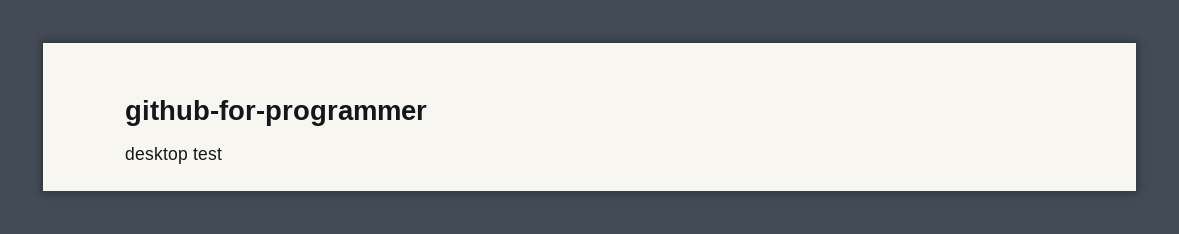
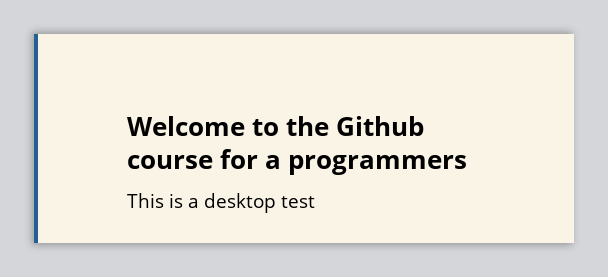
- github-for-programmer
- desktop test
+ Welcome to the Github course for a programmers
+ This is a desktop test

